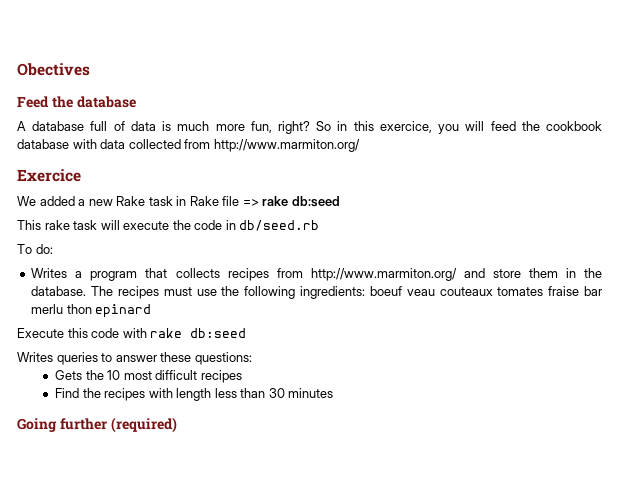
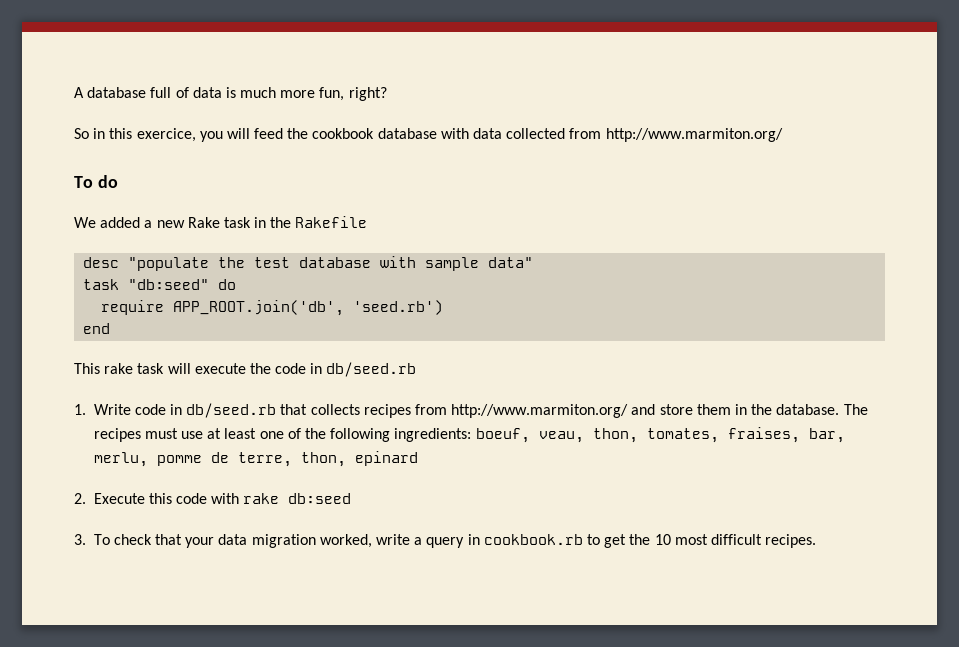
- Obectives
- Feed the database
- A database full of data is much more fun, right? So in this exercice, you will feed the cookbook database with data collected from http://www.marmiton.org/
+ A database full of data is much more fun, right?
+ So in this exercice, you will feed the cookbook database with data collected from http://www.marmiton.org/
- Exercice
+ To do
- We added a new Rake task in Rake file => rake db:seed
+ We added a new Rake task in the Rakefile
+ desc "populate the test database with sample data"
+ task "db:seed" do
+ require APP_ROOT.join('db', 'seed.rb')
+ end
- To do:
- Writes a program that collects recipes from http://www.marmiton.org/ and store them in the database.
+ 1. Write code in db/seed.rb that collects recipes from http://www.marmiton.org/ and store them in the database.
- The recipes must use the following ingredients: boeuf veau couteaux tomates fraise bar merlu thon epinard
+ The recipes must use at least one of the following ingredients: boeuf, veau, thon, tomates, fraises, bar, merlu, pomme de terre, thon, epinard
- Execute this code with rake db:seed
+ 2. Execute this code with rake db:seed
- Writes queries to answer these questions:
- Gets the 10 most difficult recipes
- Find the recipes with length less than 30 minutes
- Going further (required)
+ 3. To check that your data migration worked, write a query in cookbook.rb to get the 10 most difficult recipes.

